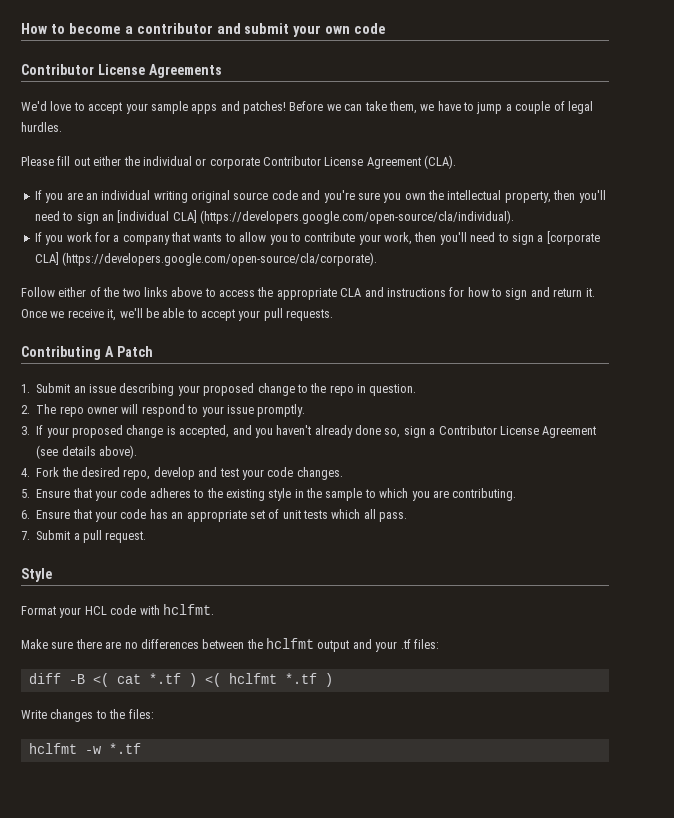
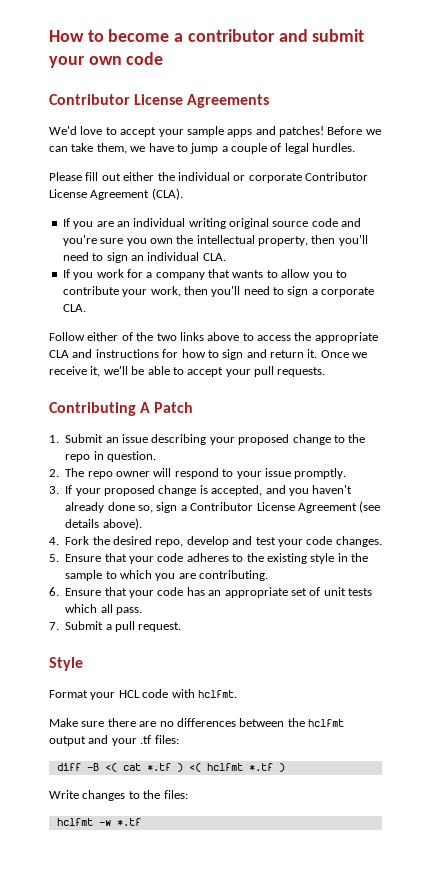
- If you are an individual writing original source code and you're sure you own the intellectual property, then you'll need to sign an [individual CLA] (https://developers.google.com/open-source/cla/individual).
+ If you are an individual writing original source code and you're sure you own the intellectual property, then you'll need to sign an individual CLA.
- If you work for a company that wants to allow you to contribute your work, then you'll need to sign a [corporate CLA] (https://developers.google.com/open-source/cla/corporate).
+ If you work for a company that wants to allow you to contribute your work, then you'll need to sign a corporate CLA.

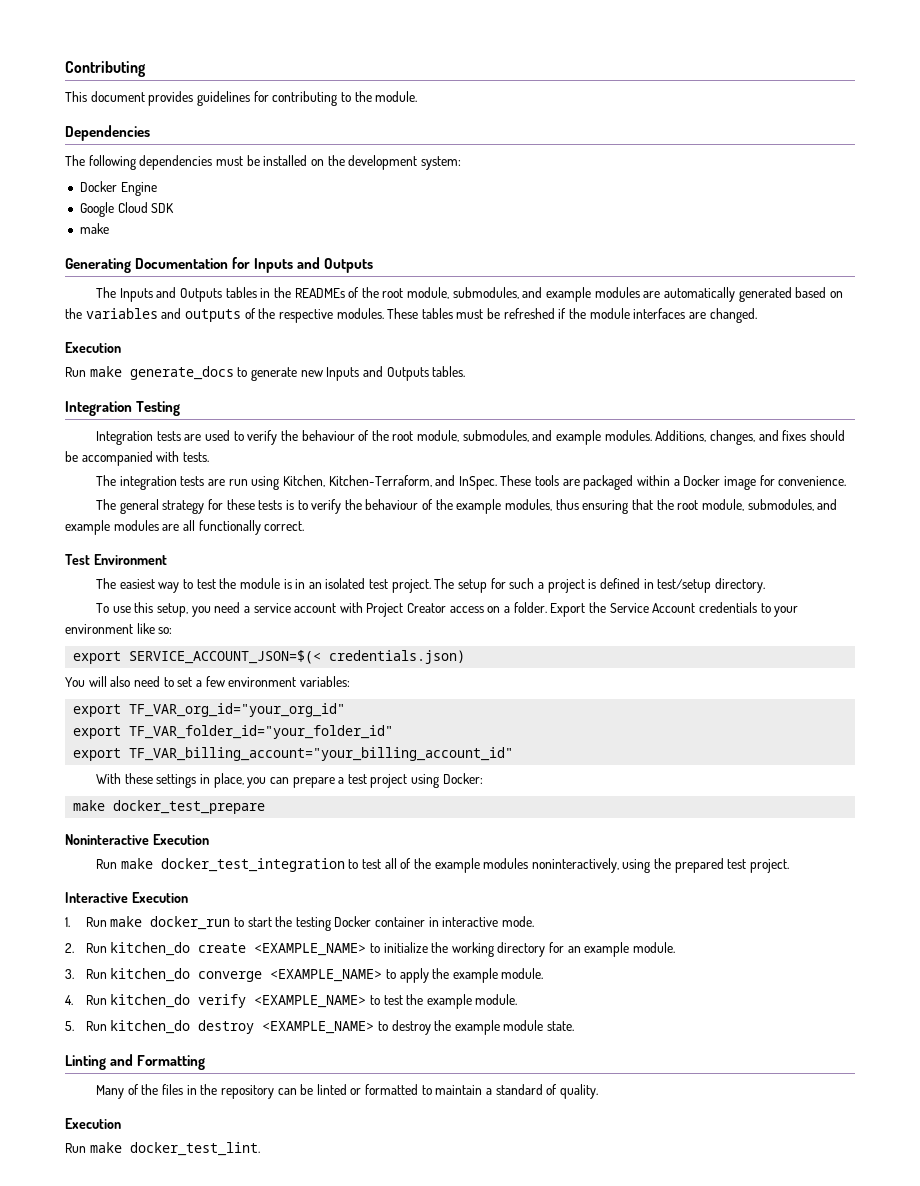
- How to become a contributor and submit your own code
- Contributor License Agreements
- We'd love to accept your sample apps and patches! Before we can take them, we have to jump a couple of legal hurdles.
- Please fill out either the individual or corporate Contributor License Agreement (CLA).
- If you are an individual writing original source code and you're sure you own the intellectual property, then you'll need to sign an individual CLA.
- If you work for a company that wants to allow you to contribute your work, then you'll need to sign a corporate CLA.
- Follow either of the two links above to access the appropriate CLA and instructions for how to sign and return it. Once we receive it, we'll be able to accept your pull requests.
- Contributing A Patch
- 1. Submit an issue describing your proposed change to the repo in question.
- 2. The repo owner will respond to your issue promptly.
- 3. If your proposed change is accepted, and you haven't already done so, sign a Contributor License Agreement (see details above).
- 4. Fork the desired repo, develop and test your code changes.
- 5. Ensure that your code adheres to the existing style in the sample to which you are contributing.
- 6. Ensure that your code has an appropriate set of unit tests which all pass.
- 7. Submit a pull request.
- Style
- Format your HCL code with hclfmt.
- Make sure there are no differences between the hclfmt output and your .tf files:
- diff -B <( cat *.tf ) <( hclfmt *.tf )
- Write changes to the files:
- hclfmt -w *.tf
+ Contributing
+ This document provides guidelines for contributing to the module.
+ Dependencies
+ The following dependencies must be installed on the development system:
+ Docker Engine
+ Google Cloud SDK
+ make
+ Generating Documentation for Inputs and Outputs
+ The Inputs and Outputs tables in the READMEs of the root module, submodules, and example modules are automatically generated based on the variables and outputs of the respective modules. These tables must be refreshed if the module interfaces are changed.
+ Execution
+ Run make generate_docs to generate new Inputs and Outputs tables.
+ Integration Testing
+ Integration tests are used to verify the behaviour of the root module, submodules, and example modules. Additions, changes, and fixes should be accompanied with tests.
+ The integration tests are run using Kitchen, Kitchen-Terraform, and InSpec. These tools are packaged within a Docker image for convenience.
+ The general strategy for these tests is to verify the behaviour of the example modules, thus ensuring that the root module, submodules, and example modules are all functionally correct.
+ Test Environment
+ The easiest way to test the module is in an isolated test project. The setup for such a project is defined in test/setup directory.
+ To use this setup, you need a service account with Project Creator access on a folder. Export the Service Account credentials to your environment like so:
+ export SERVICE_ACCOUNT_JSON=$(< credentials.json)
+ You will also need to set a few environment variables:
+ export TF_VAR_org_id="your_org_id"
+ export TF_VAR_folder_id="your_folder_id"
+ export TF_VAR_billing_account="your_billing_account_id"
+ With these settings in place, you can prepare a test project using Docker:
+ make docker_test_prepare
+ Noninteractive Execution
+ Run make docker_test_integration to test all of the example modules noninteractively, using the prepared test project.
+ Interactive Execution
+ 1. Run make docker_run to start the testing Docker container in interactive mode.
+ 2. Run kitchen_do create <EXAMPLE_NAME> to initialize the working directory for an example module.
+ 3. Run kitchen_do converge <EXAMPLE_NAME> to apply the example module.
+ 4. Run kitchen_do verify <EXAMPLE_NAME> to test the example module.
+ 5. Run kitchen_do destroy <EXAMPLE_NAME> to destroy the example module state.
+ Linting and Formatting
+ Many of the files in the repository can be linted or formatted to maintain a standard of quality.
+ Execution
+ Run make docker_test_lint.

